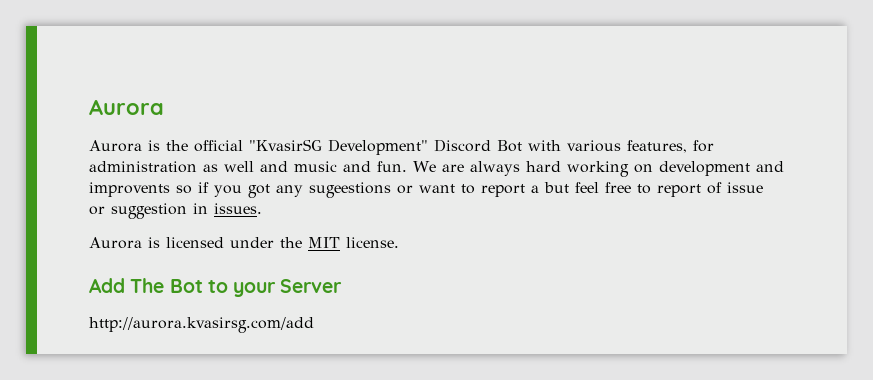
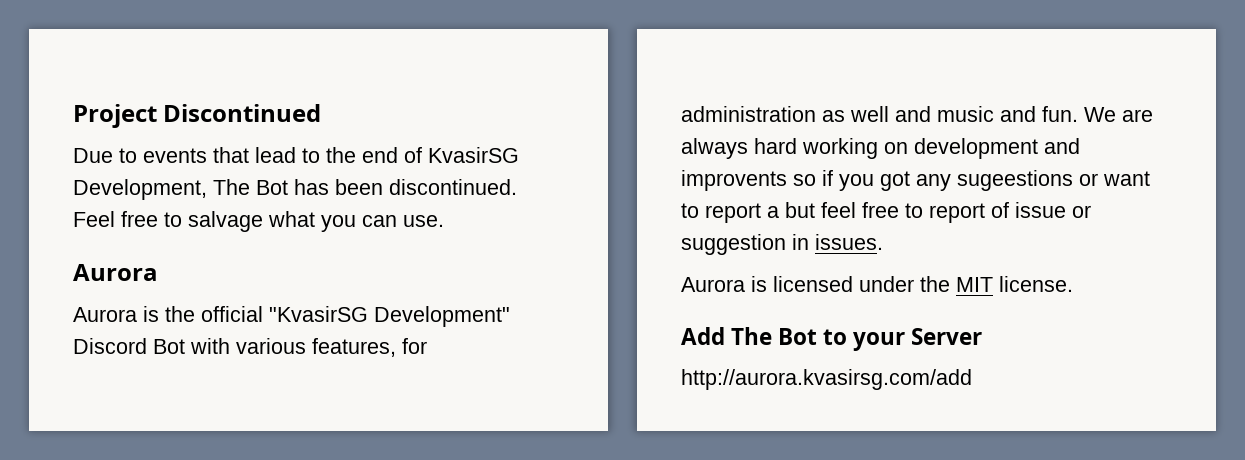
+ Project Discontinued
+ Due to events that lead to the end of KvasirSG Development, The Bot has been discontinued. Feel free to salvage what you can use.

